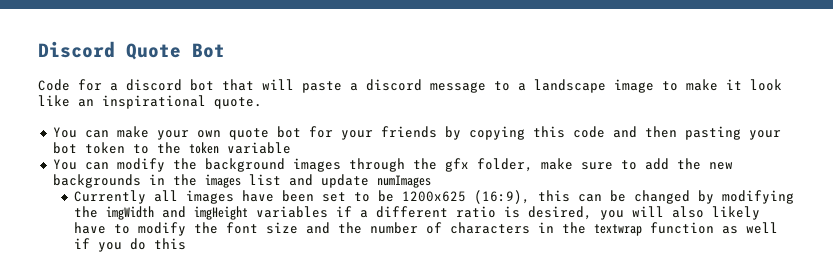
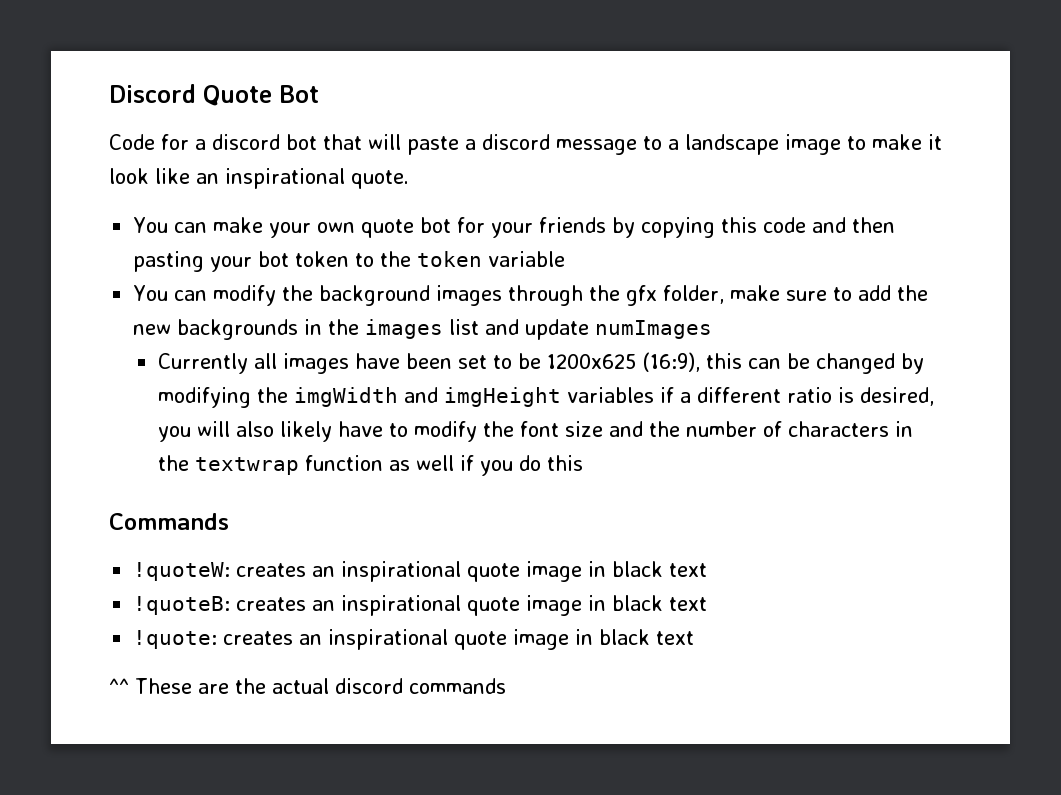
+ Commands
+ !quoteW: creates an inspirational quote image in black text
+ !quoteB: creates an inspirational quote image in black text
+ !quote: creates an inspirational quote image in black text
+ ^^ These are the actual discord commands

